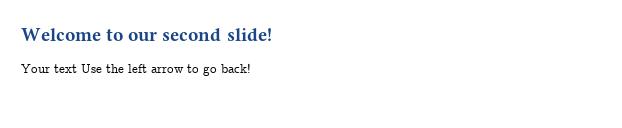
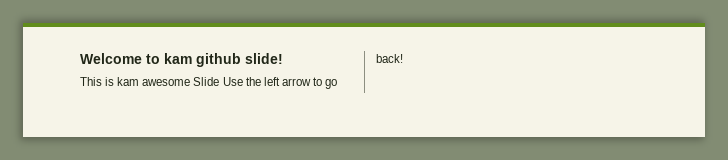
- Welcome to our second slide!
+ Welcome to kam github slide!
- Your text Use the left arrow to go back!
+ This is kam awesome Slide Use the left arrow to go back!

